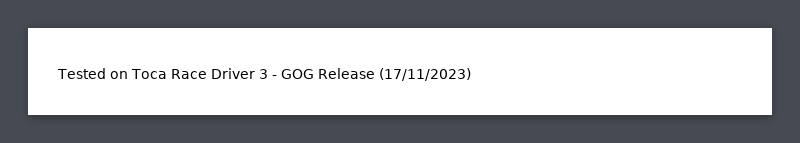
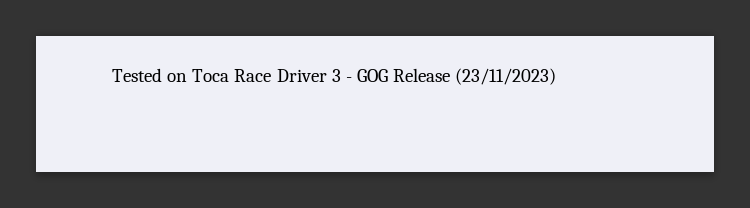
- Tested on Toca Race Driver 3 - GOG Release (17/11/2023)
+ Tested on Toca Race Driver 3 - GOG Release (23/11/2023)

